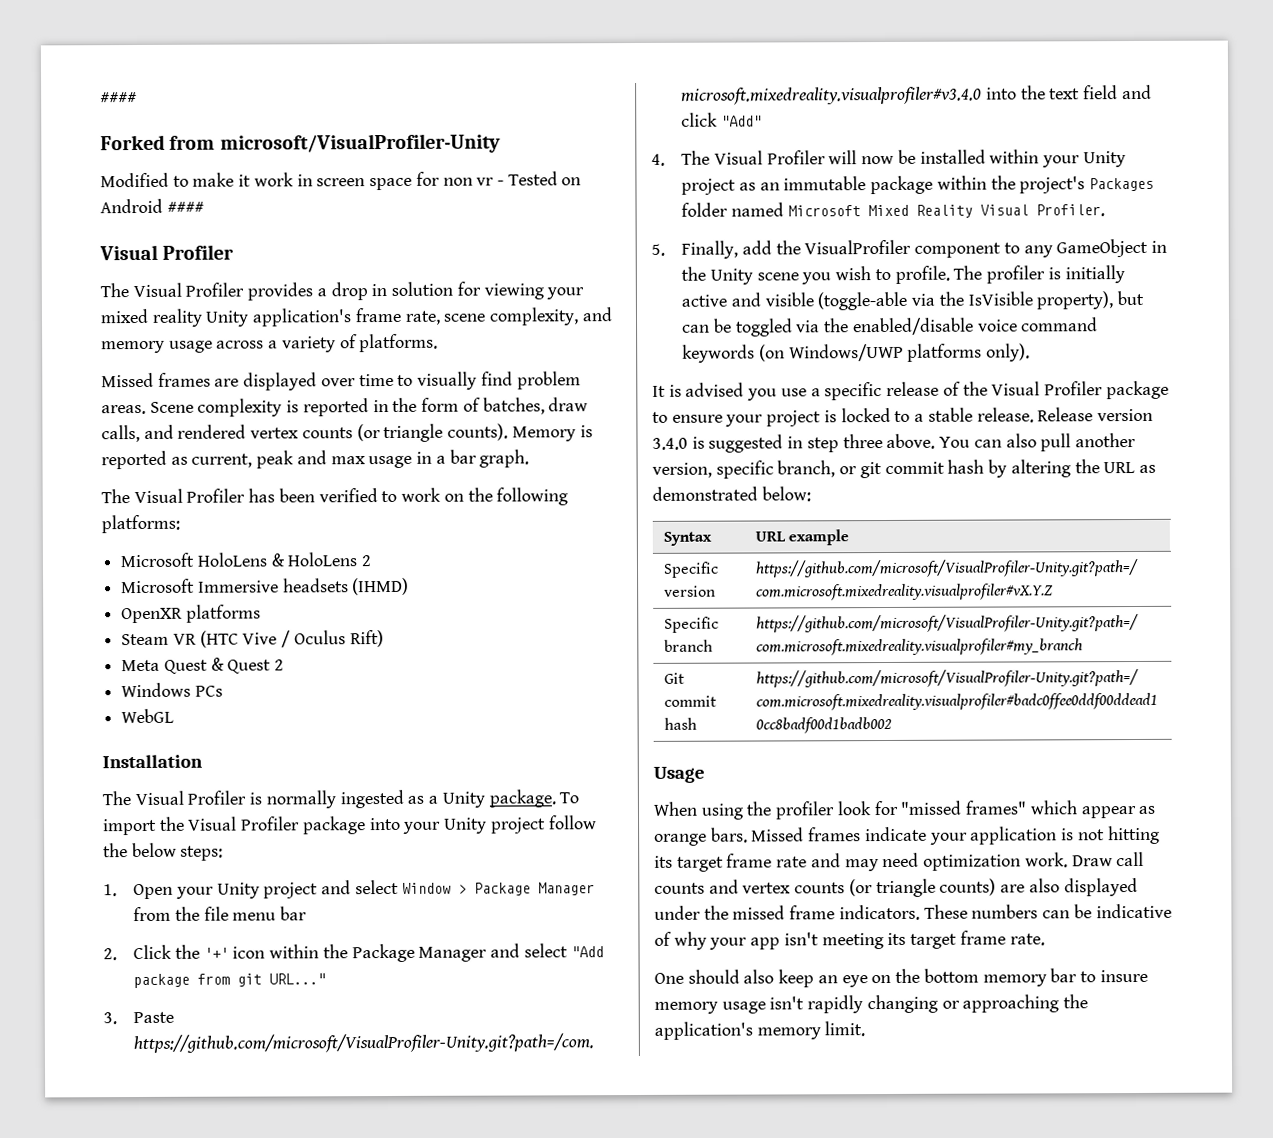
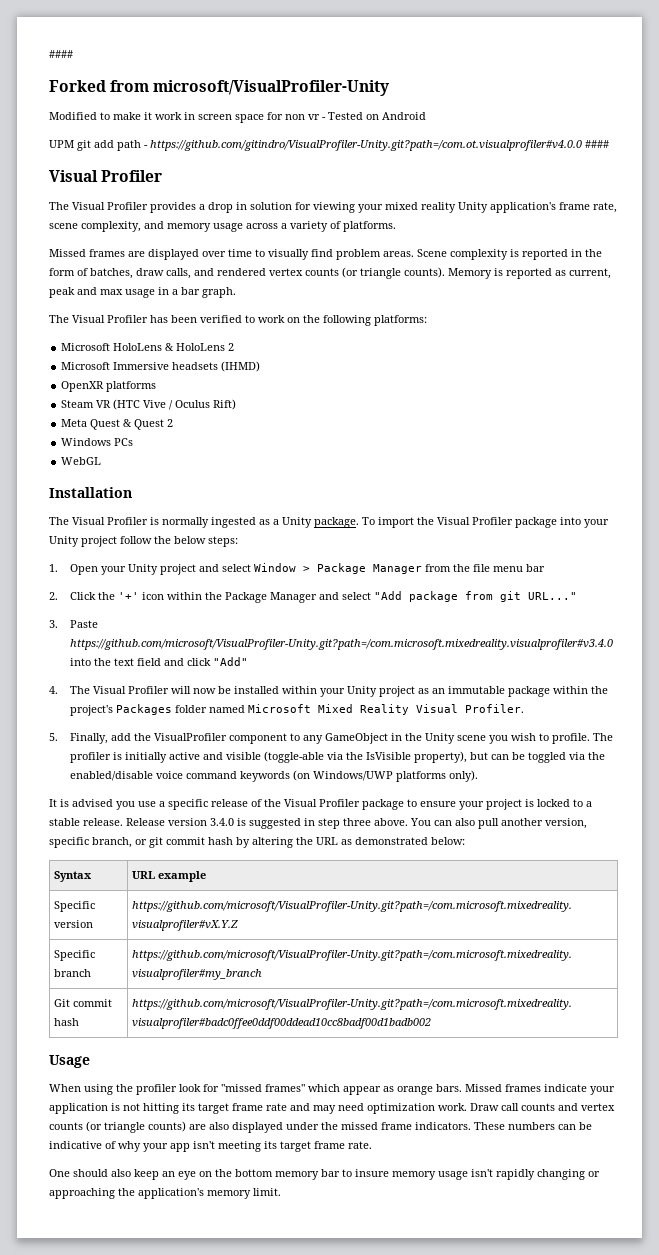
- Modified to make it work in screen space for non vr - Tested on Android ####
+ Modified to make it work in screen space for non vr - Tested on Android
+ UPM git add path - https://github.com/gitindro/VisualProfiler-Unity.git?path=/com.ot.visualprofiler#v4.0.0 ####

